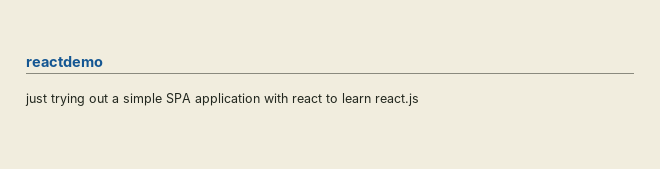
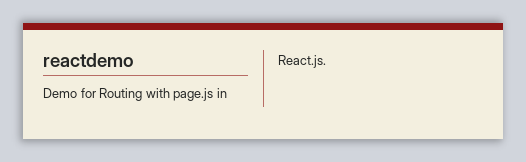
- just trying out a simple SPA application with react to learn react.js
+ Demo for Routing with page.js in React.js.

